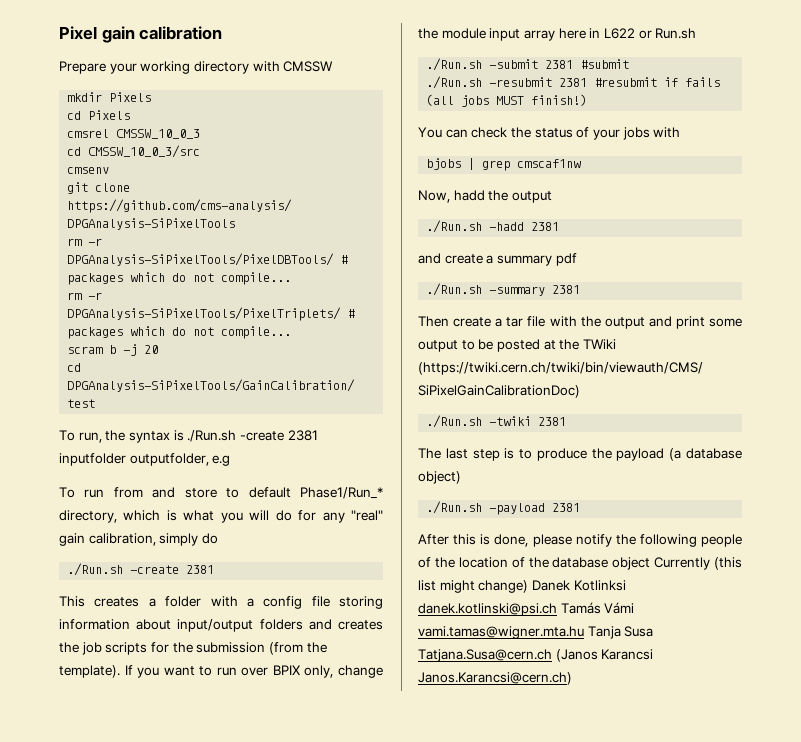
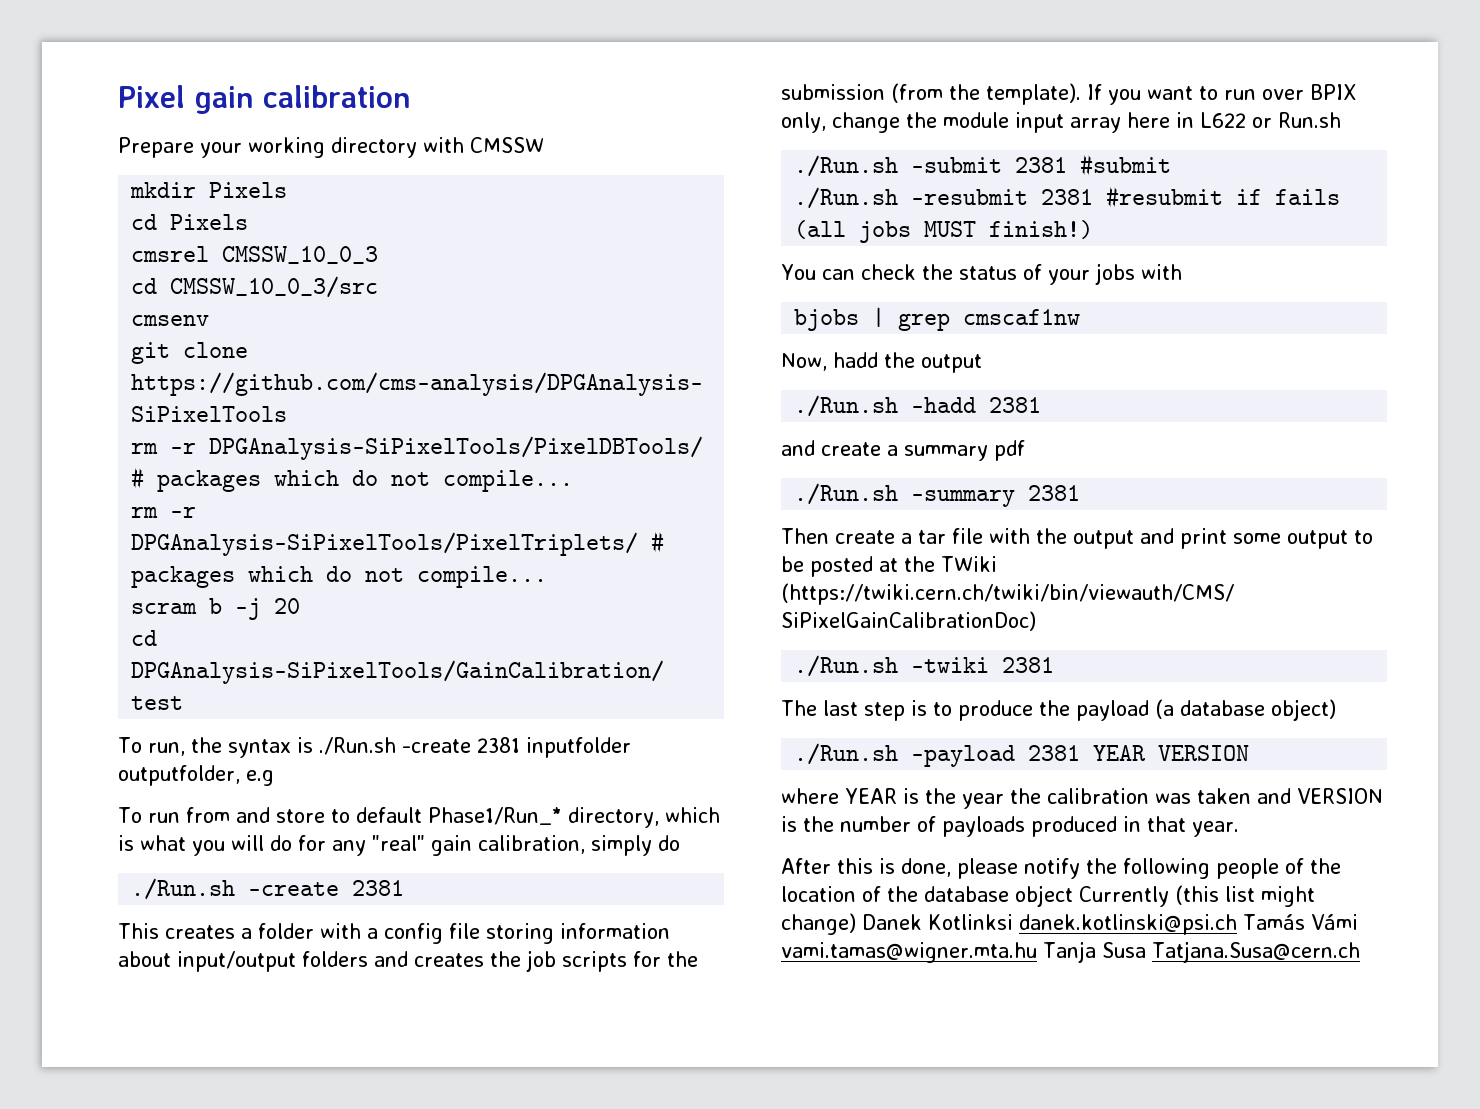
- ./Run.sh -payload 2381
+ ./Run.sh -payload 2381 YEAR VERSION
+ where YEAR is the year the calibration was taken and VERSION is the number of payloads produced in that year.
- After this is done, please notify the following people of the location of the database object Currently (this list might change) Danek Kotlinksi danek.kotlinski@psi.ch Tamás Vámi vami.tamas@wigner.mta.hu Tanja Susa Tatjana.Susa@cern.ch (Janos Karancsi Janos.Karancsi@cern.ch)
+ After this is done, please notify the following people of the location of the database object Currently (this list might change) Danek Kotlinksi danek.kotlinski@psi.ch Tamás Vámi vami.tamas@wigner.mta.hu Tanja Susa Tatjana.Susa@cern.ch

